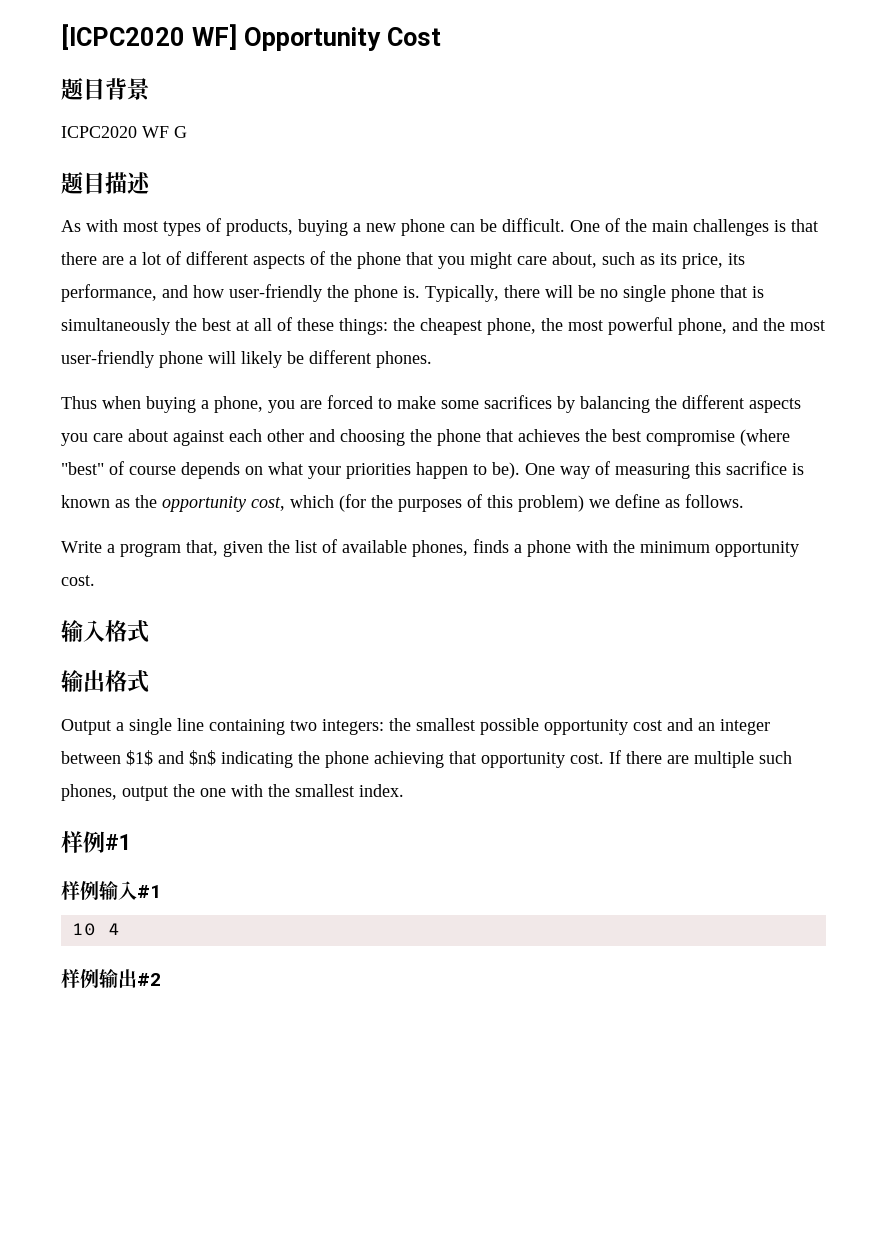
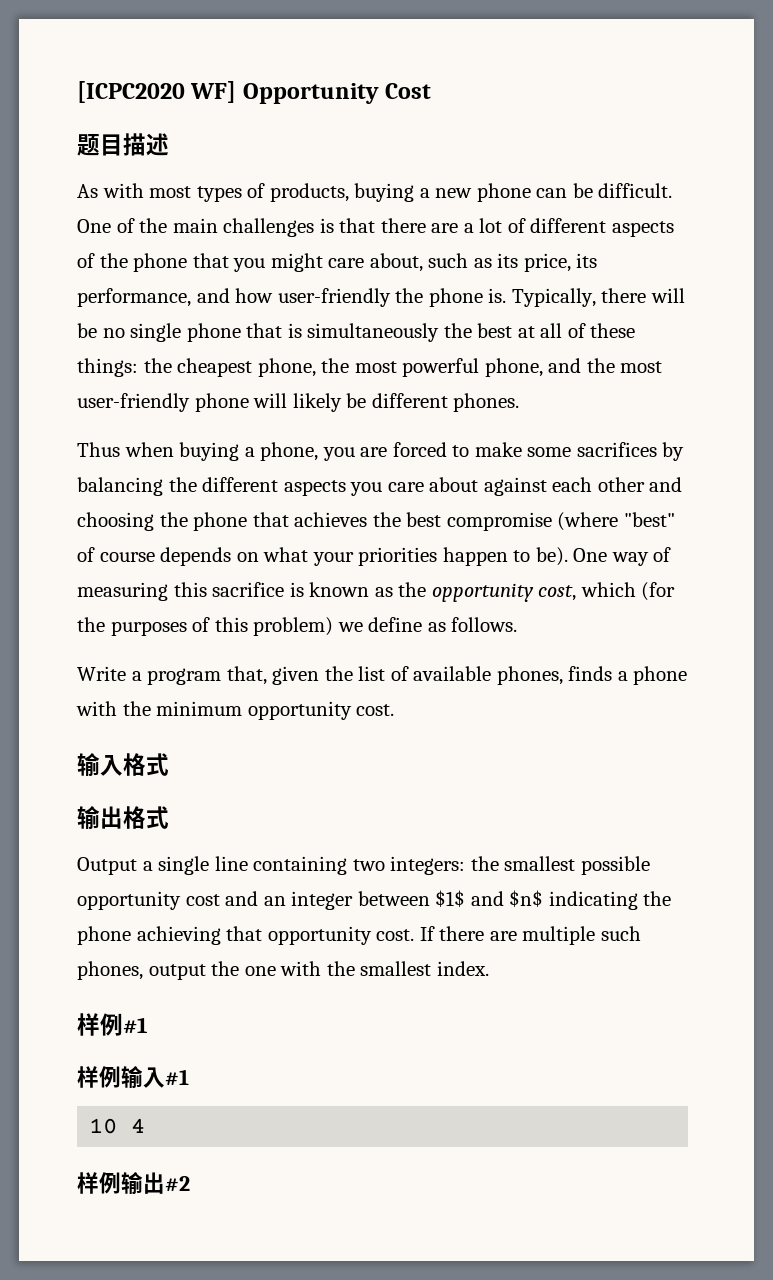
- 题目背景
- ICPC2020 WF G

